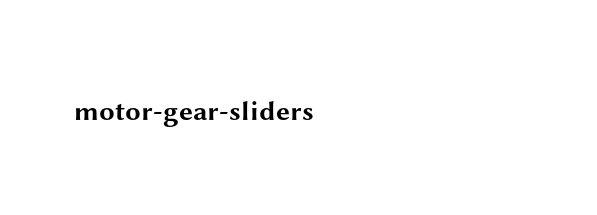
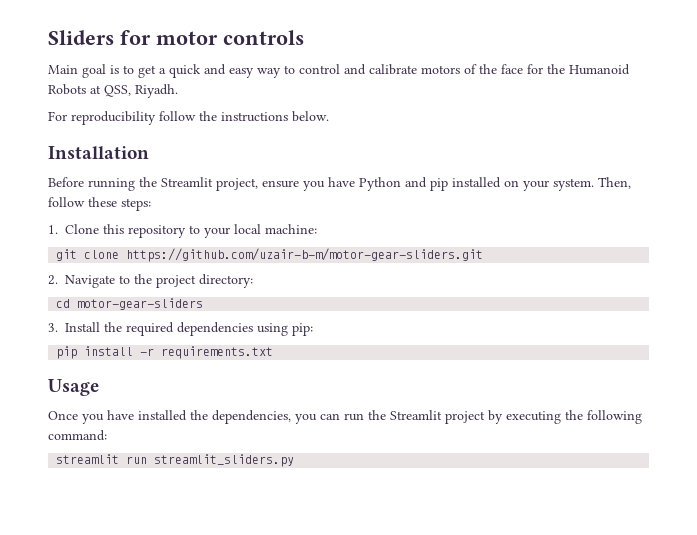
- motor-gear-sliders
+ Sliders for motor controls
+ Main goal is to get a quick and easy way to control and calibrate motors of the face for the Humanoid Robots at QSS, Riyadh.
+ For reproducibility follow the instructions below.
+ Installation
+ Before running the Streamlit project, ensure you have Python and pip installed on your system. Then, follow these steps:
+ 1. Clone this repository to your local machine:
+ git clone https://github.com/uzair-b-m/motor-gear-sliders.git
+ 2. Navigate to the project directory:
+ cd motor-gear-sliders
+ 3. Install the required dependencies using pip:
+ pip install -r requirements.txt
+ Usage
+ Once you have installed the dependencies, you can run the Streamlit project by executing the following command:
+ streamlit run streamlit_sliders.py

